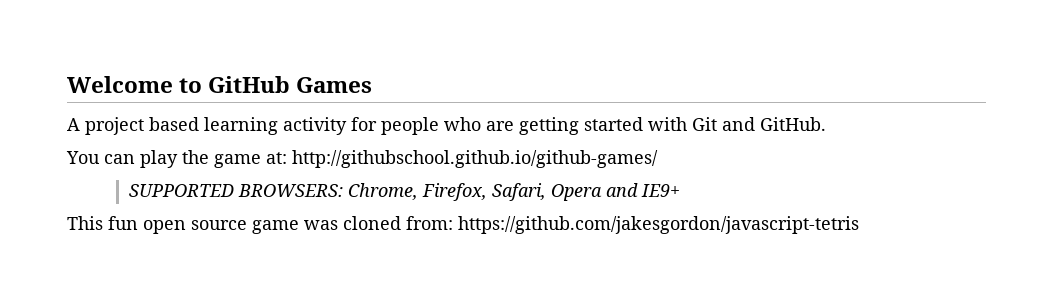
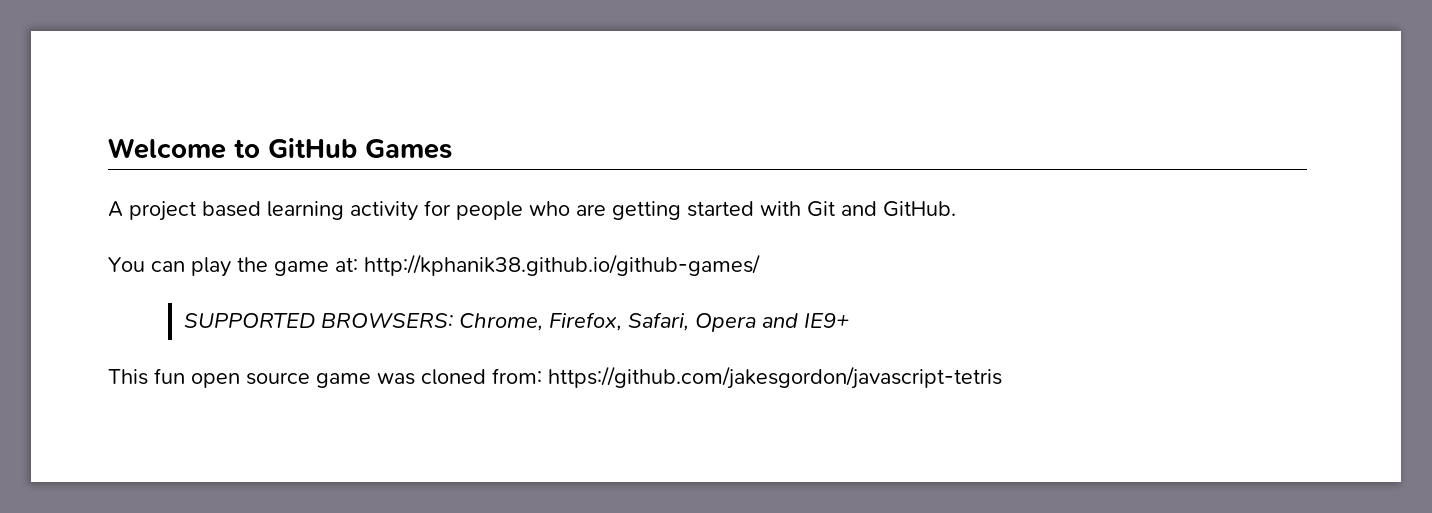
- You can play the game at: http://githubschool.github.io/github-games/
+ You can play the game at: http://kphanik38.github.io/github-games/

